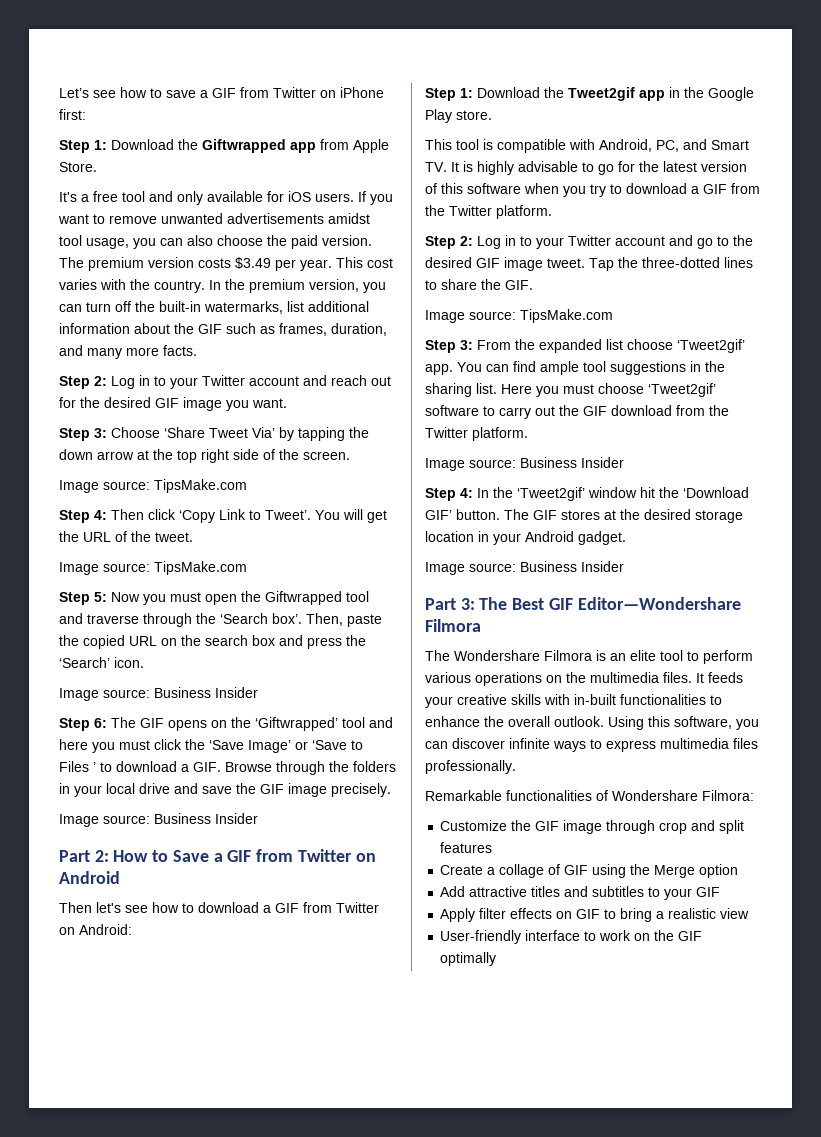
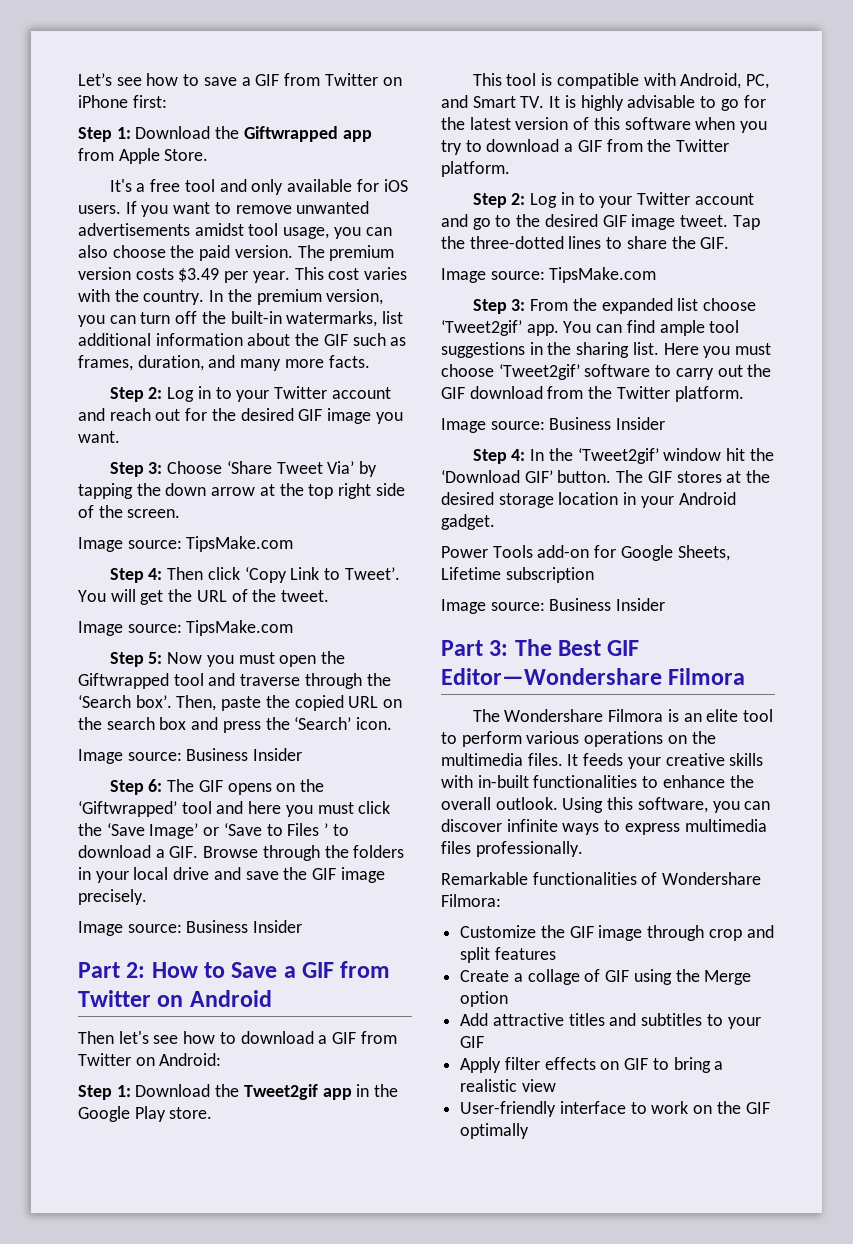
+ Power Tools add-on for Google Sheets, Lifetime subscription

